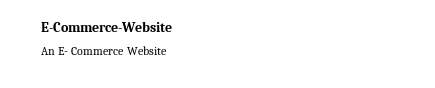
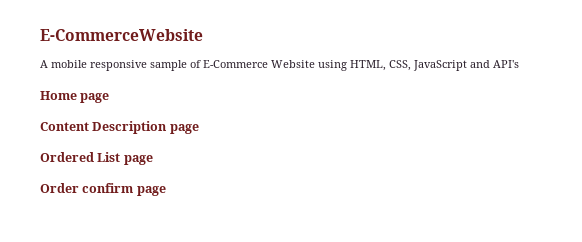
- E-Commerce-Website
- An E- Commerce Website
+ E-CommerceWebsite
+ A mobile responsive sample of E-Commerce Website using HTML, CSS, JavaScript and API's
+ Home page
+ Content Description page
+ Ordered List page
+ Order confirm page

